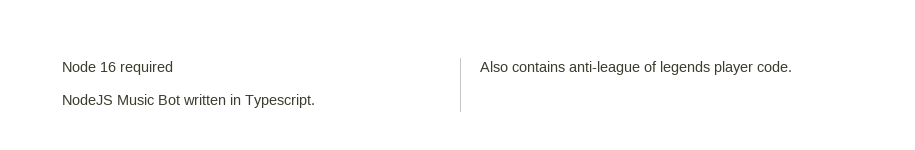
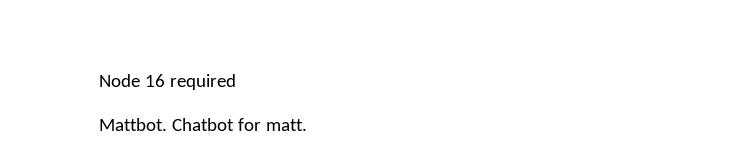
- NodeJS Music Bot written in Typescript.
- Also contains anti-league of legends player code.
+ Mattbot. Chatbot for matt.

